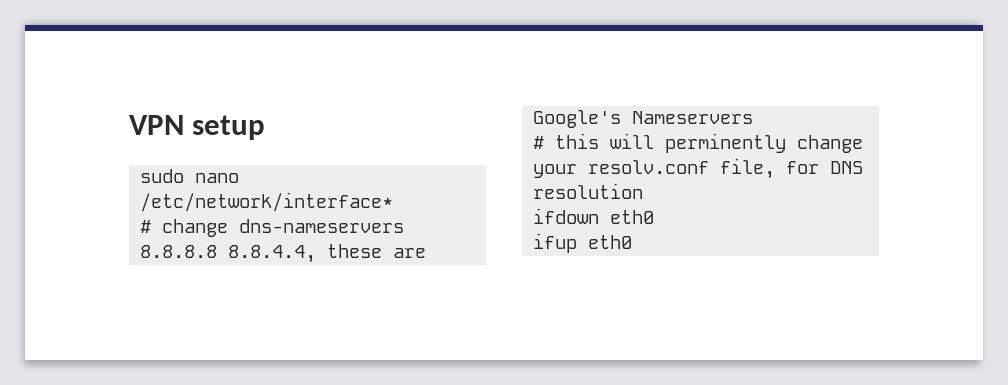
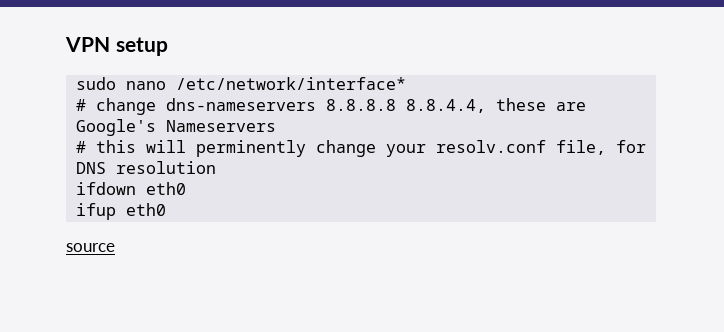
+ source

